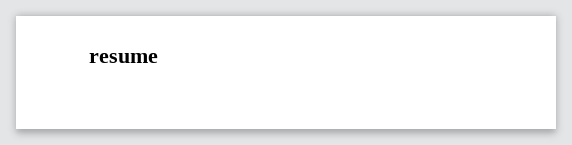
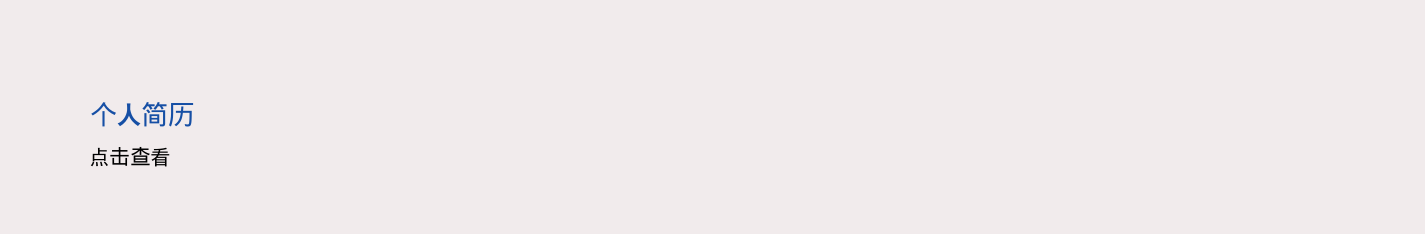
- resume
+ 个人简历
+ 点击查看

